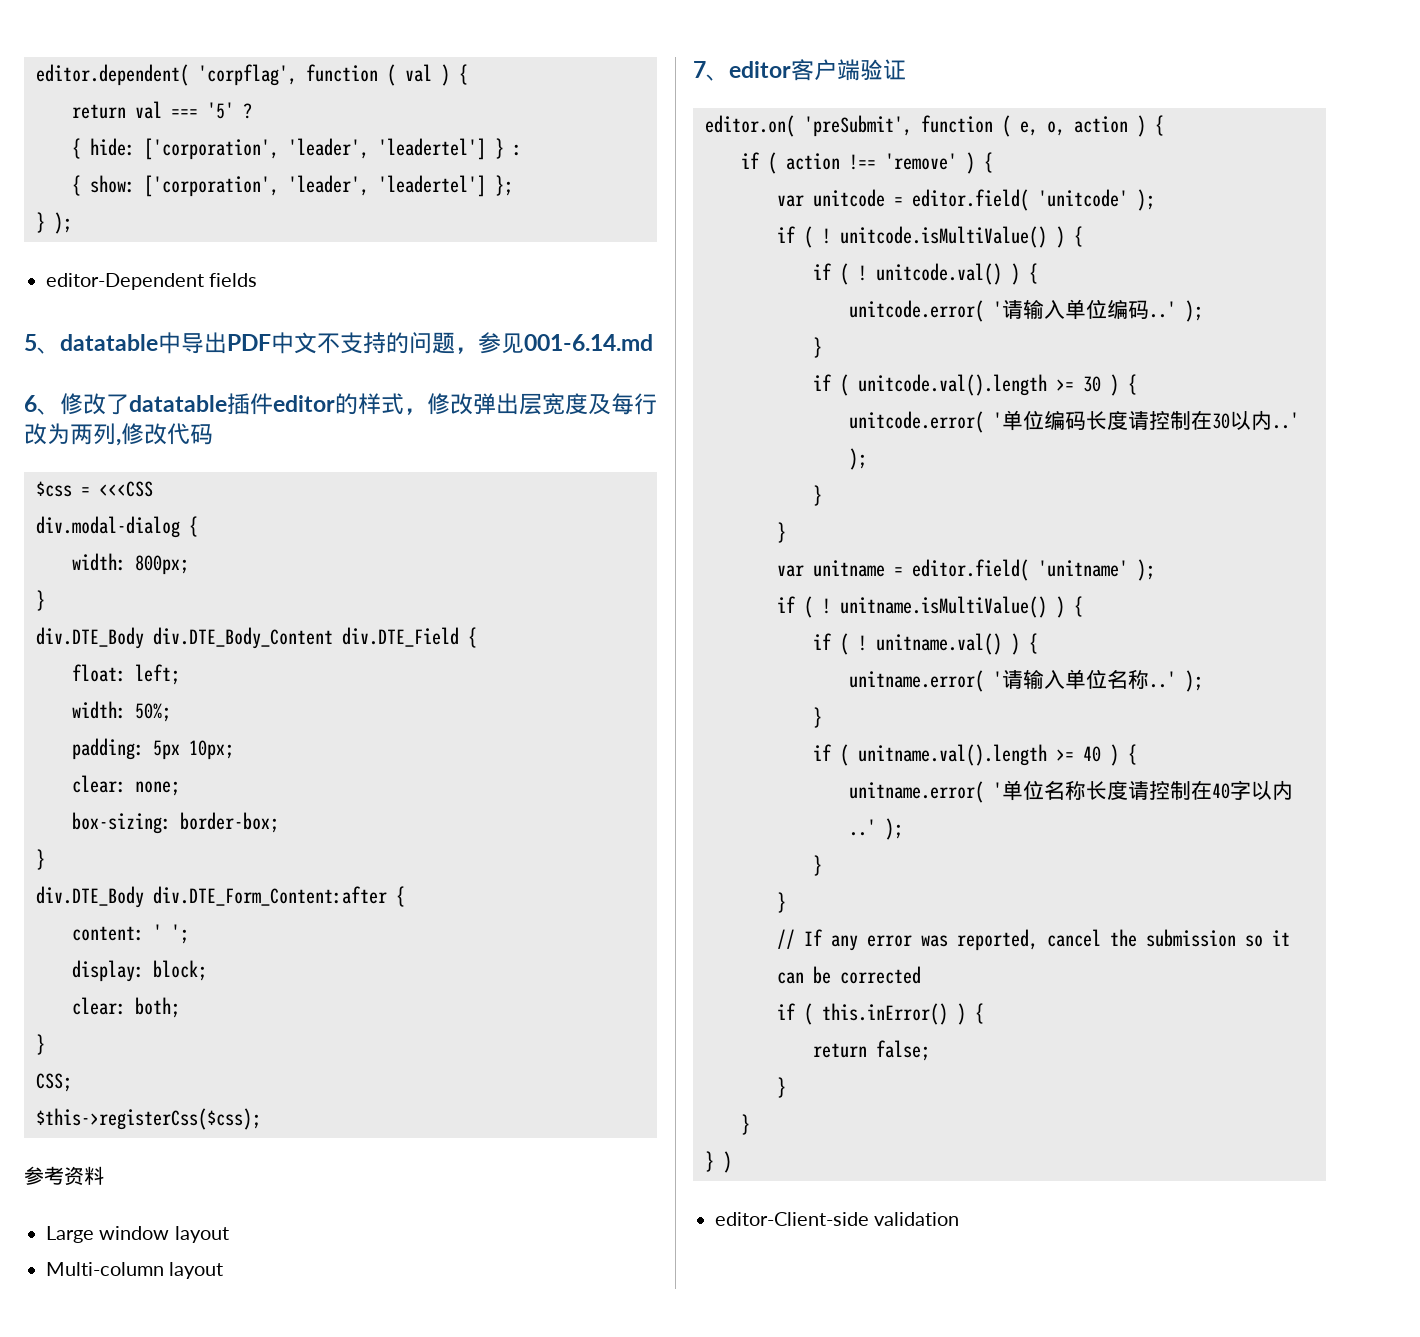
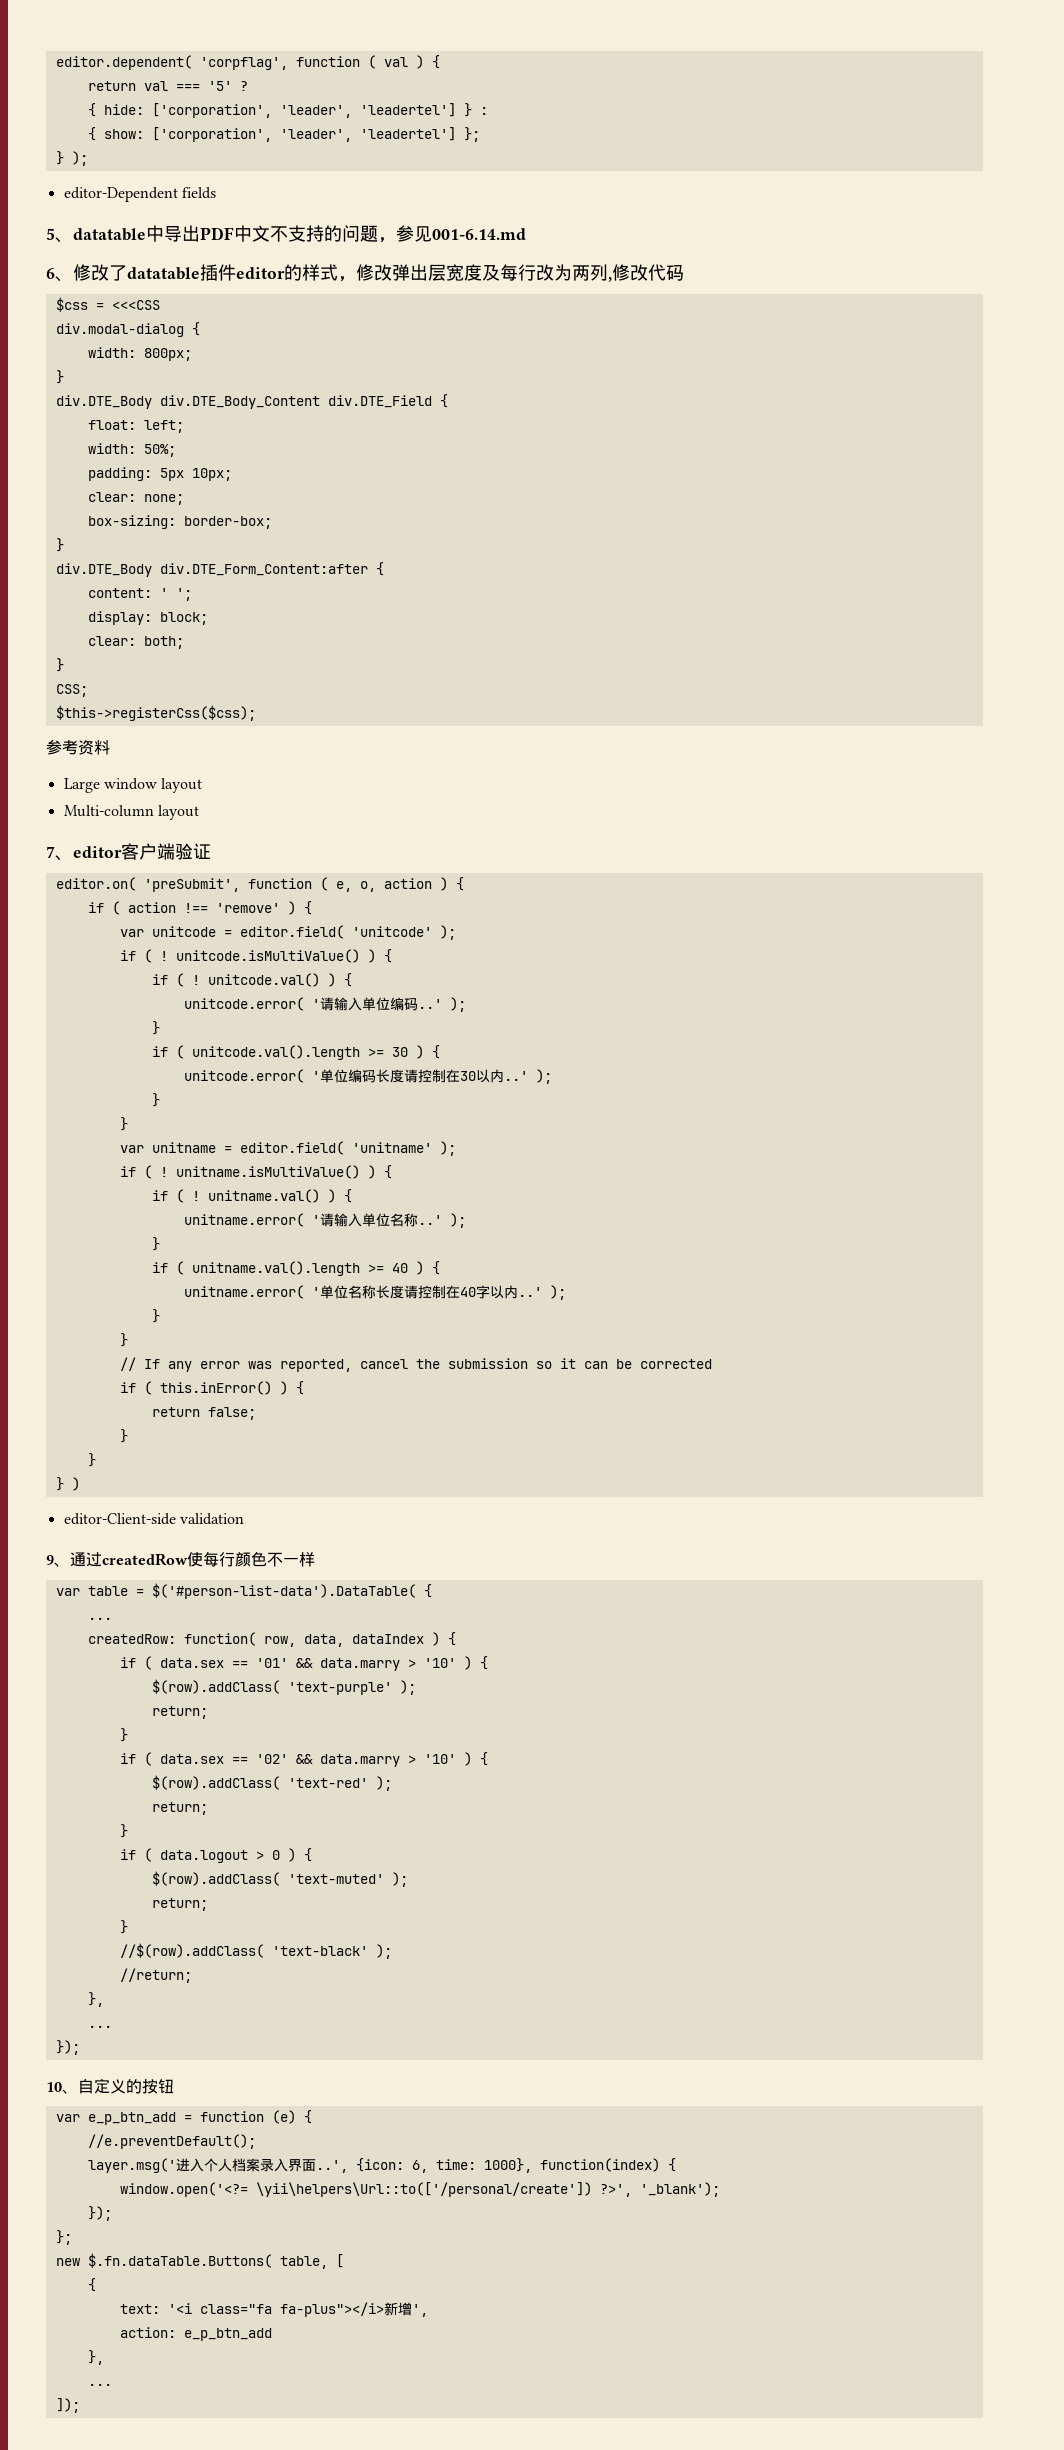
+ 9、通过createdRow使每行颜色不一样
+ var table = $('#person-list-data').DataTable( {
+ ...
+ createdRow: function( row, data, dataIndex ) {
+ if ( data.sex == '01' && data.marry > '10' ) {
+ $(row).addClass( 'text-purple' );
+ return;
+ }
+ if ( data.sex == '02' && data.marry > '10' ) {
+ $(row).addClass( 'text-red' );
+ return;
+ }
+ if ( data.logout > 0 ) {
+ $(row).addClass( 'text-muted' );
+ return;
+ }
+ //$(row).addClass( 'text-black' );
+ //return;
+ },
+ ...
+ });
+ 10、自定义的按钮
+ var e_p_btn_add = function (e) {
+ //e.preventDefault();
+ layer.msg('进入个人档案录入界面..', {icon: 6, time: 1000}, function(index) {
+ window.open('<?= \yii\helpers\Url::to(['/personal/create']) ?>', '_blank');
+ });
+ };
+ new $.fn.dataTable.Buttons( table, [
+ {
+ text: '<i class="fa fa-plus"></i>新增',
+ action: e_p_btn_add
+ },
+ ...
+ ]);

